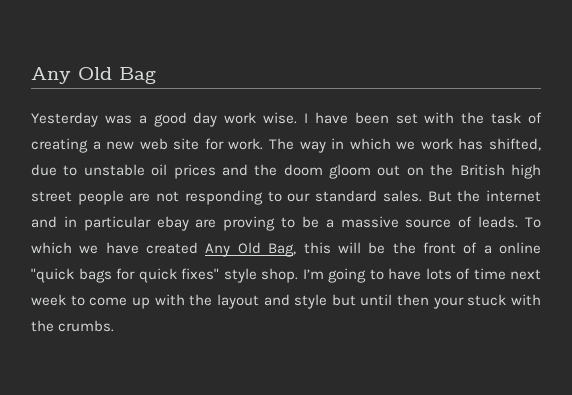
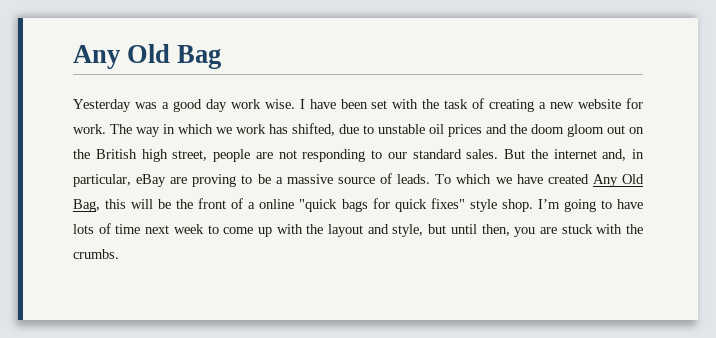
- I have been set with the task of creating a new web site for work.
+ I have been set with the task of creating a new website for work.
- The way in which we work has shifted, due to unstable oil prices and the doom gloom out on the British high street people are not responding to our standard sales.
+ The way in which we work has shifted, due to unstable oil prices and the doom gloom out on the British high street, people are not responding to our standard sales.
- But the internet and in particular ebay are proving to be a massive source of leads.
+ But the internet and, in particular, eBay are proving to be a massive source of leads.
- I’m going to have lots of time next week to come up with the layout and style but until then your stuck with the crumbs.
+ I’m going to have lots of time next week to come up with the layout and style, but until then, you are stuck with the crumbs.

